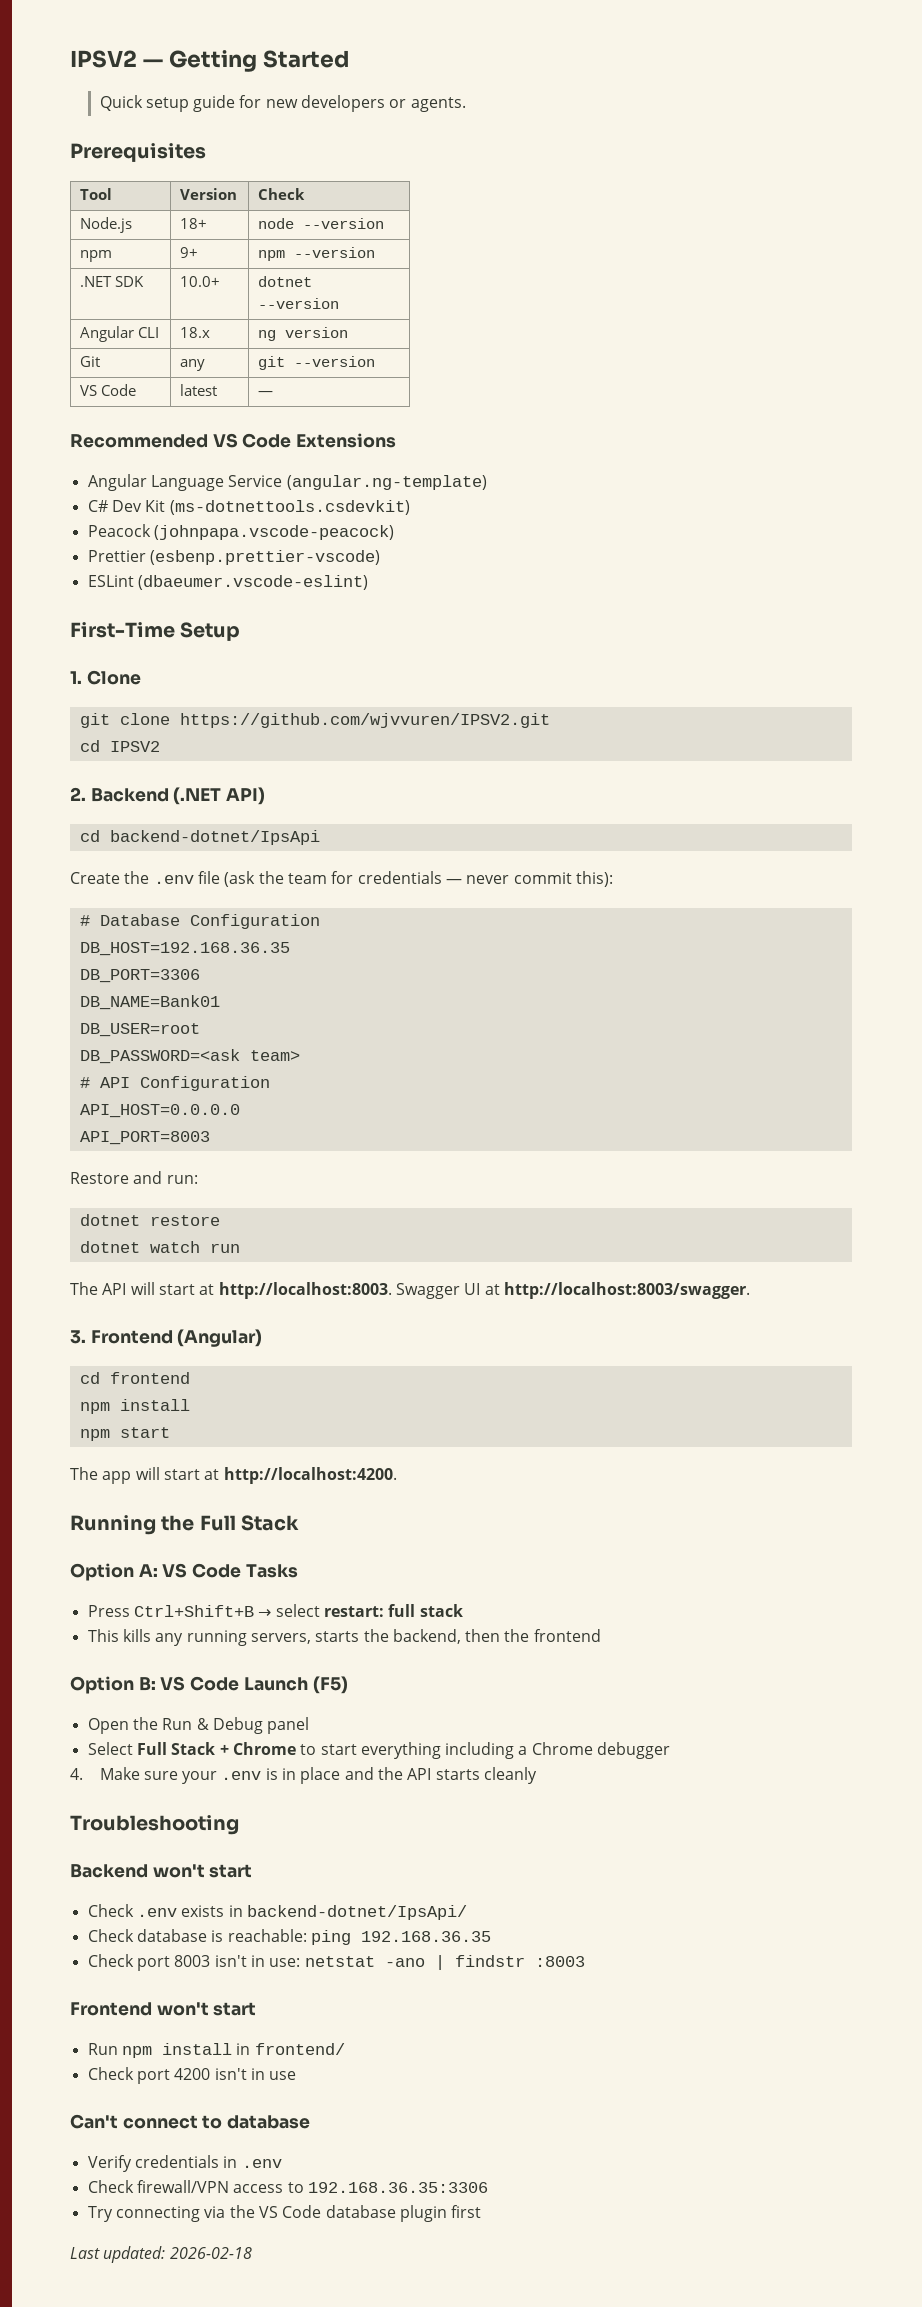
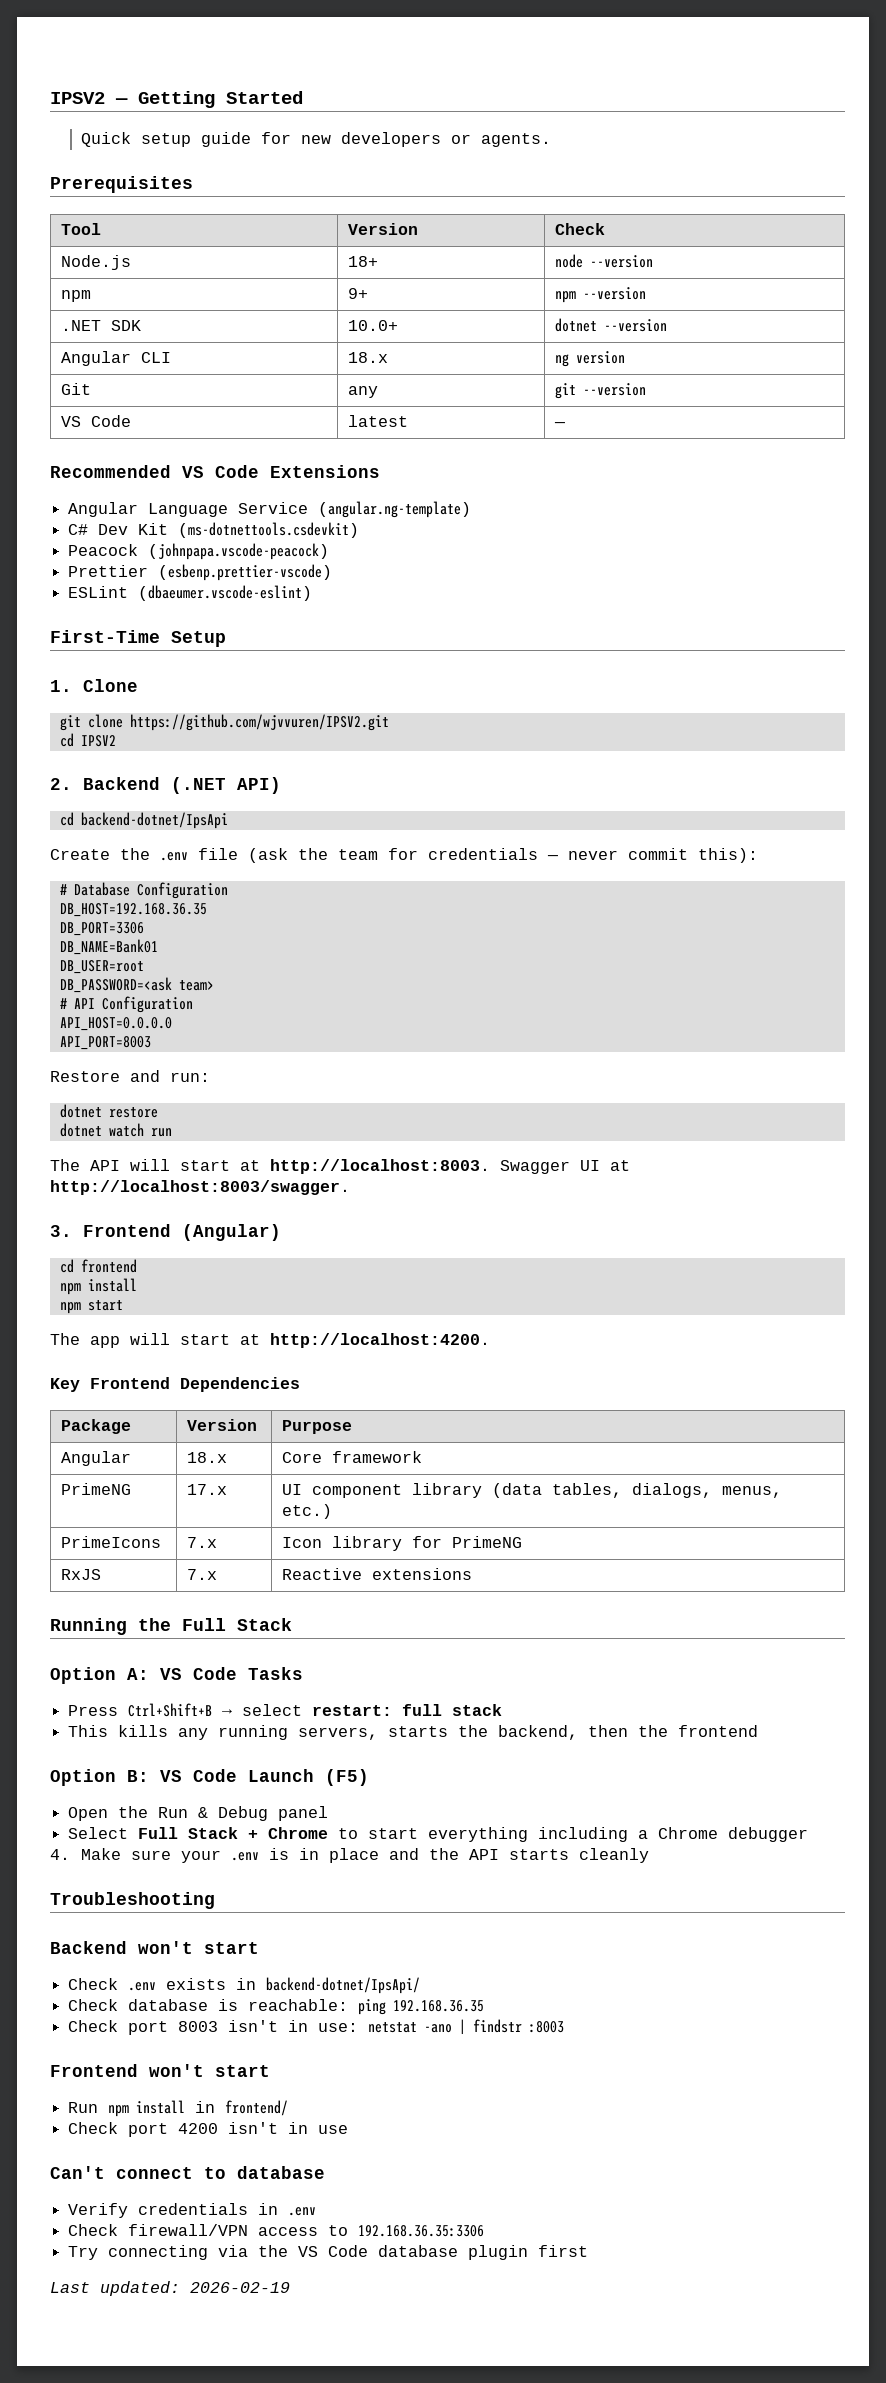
+ Key Frontend Dependencies
+ Package | Version | Purpose
+ Angular | 18.x | Core framework
+ PrimeNG | 17.x | UI component library (data tables, dialogs, menus, etc.)
+ PrimeIcons | 7.x | Icon library for PrimeNG
+ RxJS | 7.x | Reactive extensions
- Last updated: 2026-02-18
+ Last updated: 2026-02-19

